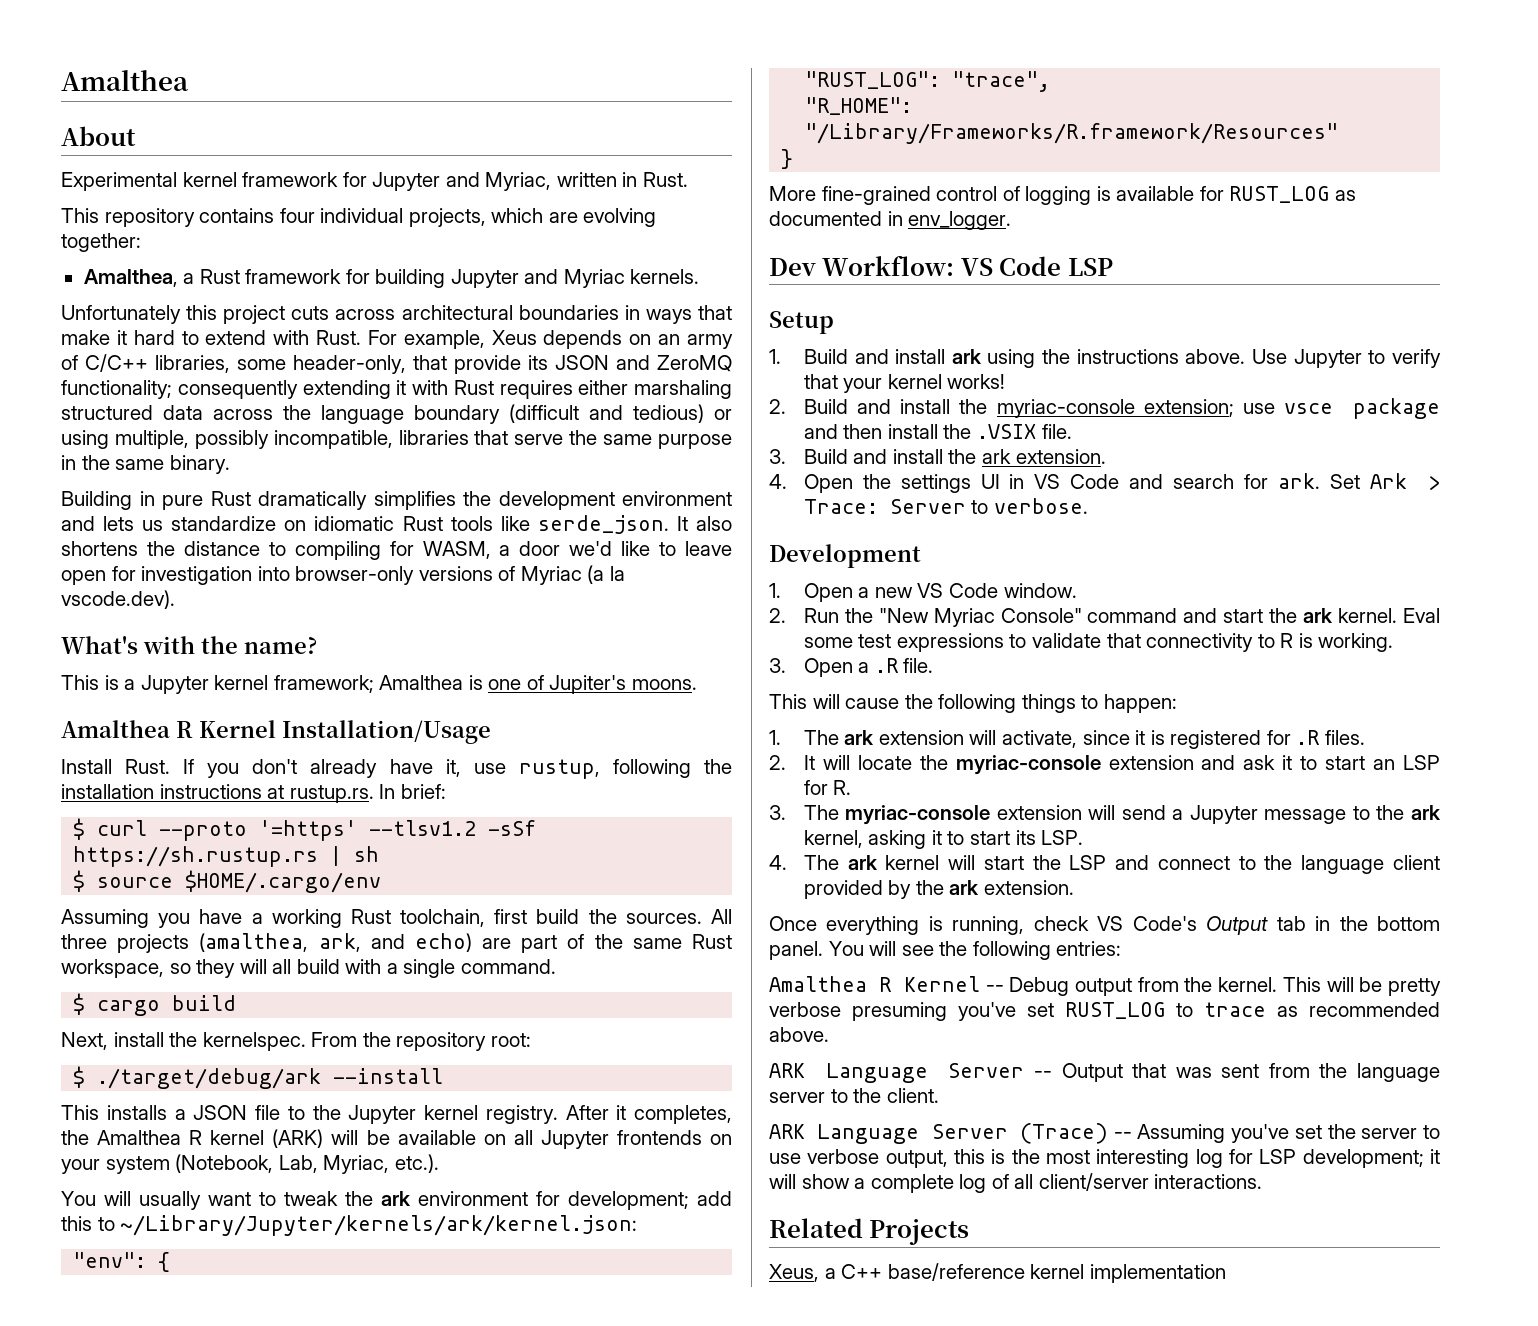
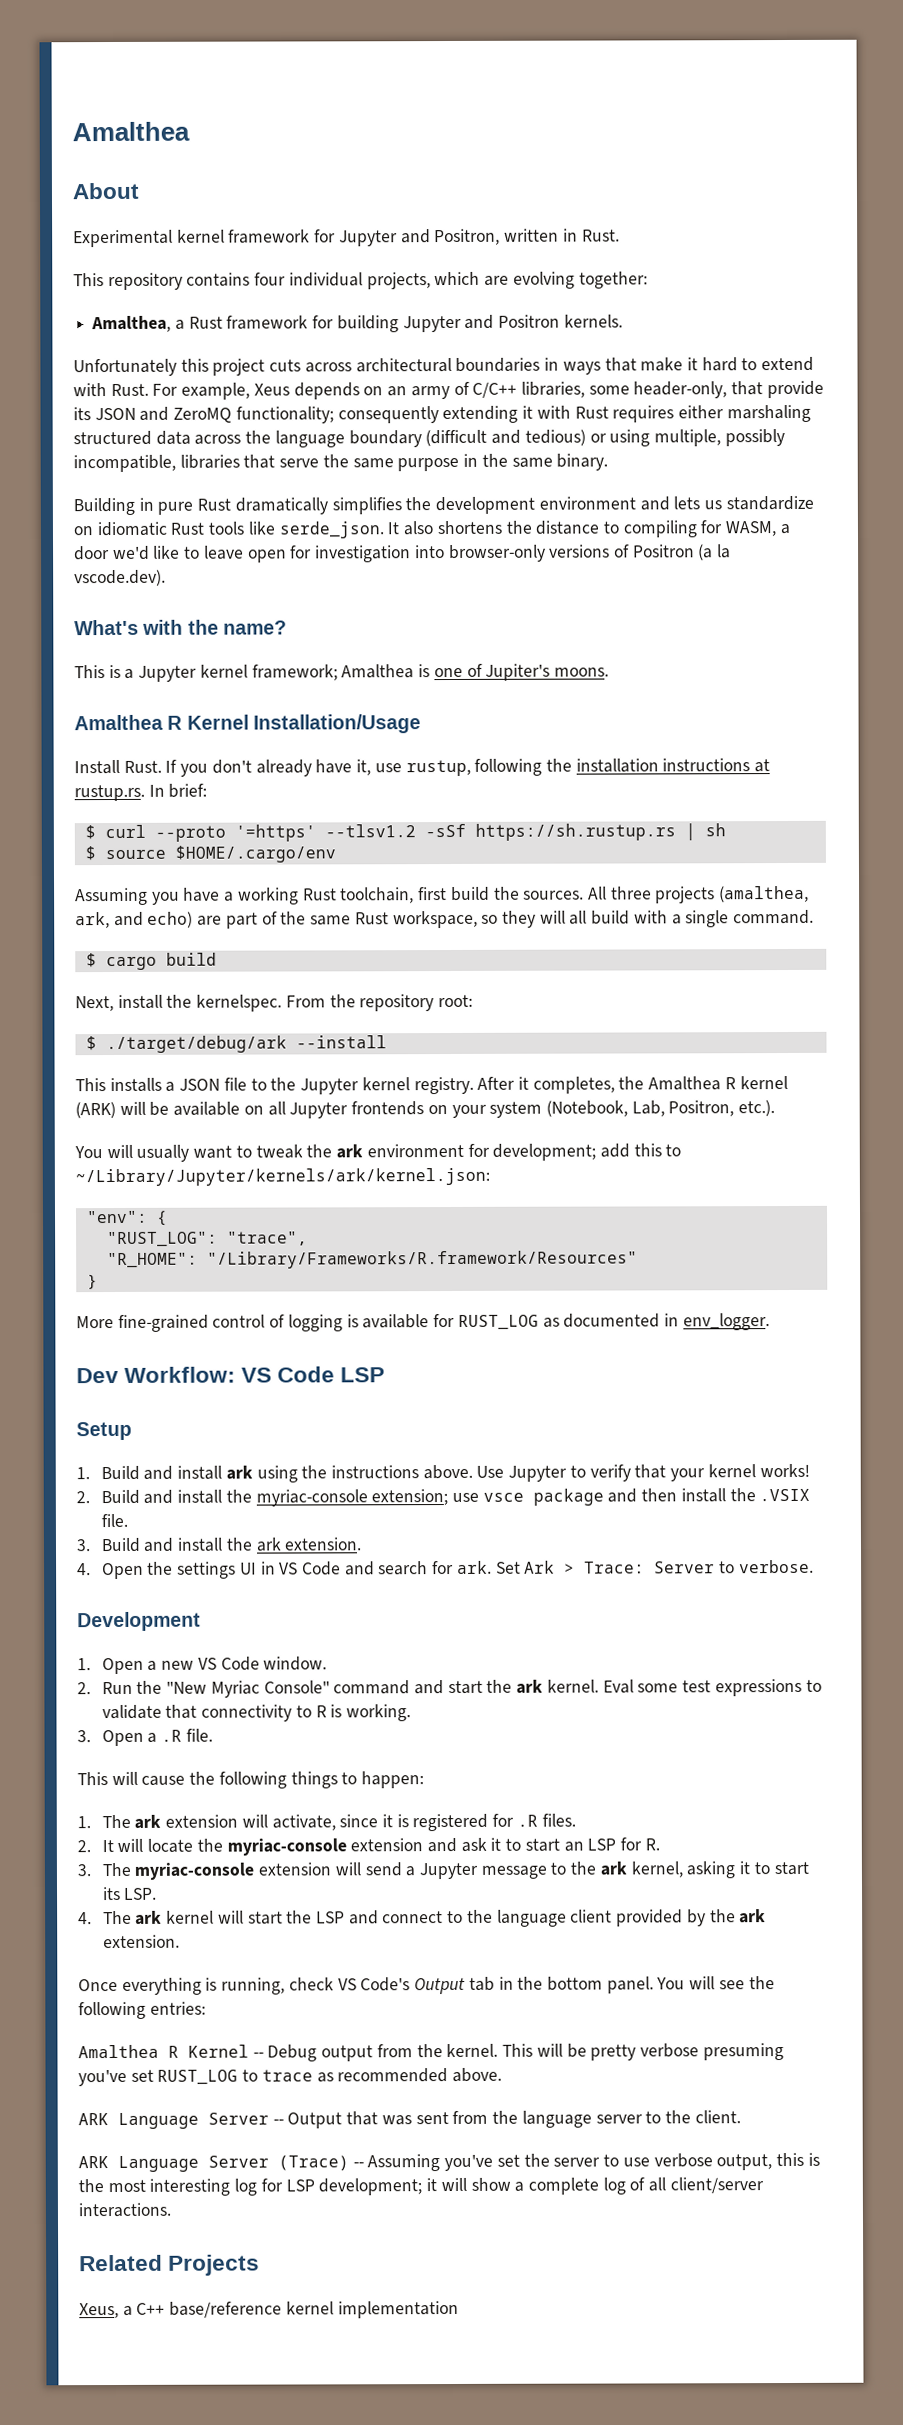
- Experimental kernel framework for Jupyter and Myriac, written in Rust.
+ Experimental kernel framework for Jupyter and Positron, written in Rust.
- Amalthea, a Rust framework for building Jupyter and Myriac kernels.
+ Amalthea, a Rust framework for building Jupyter and Positron kernels.
- It also shortens the distance to compiling for WASM, a door we'd like to leave open for investigation into browser-only versions of Myriac (a la vscode.dev).
+ It also shortens the distance to compiling for WASM, a door we'd like to leave open for investigation into browser-only versions of Positron (a la vscode.dev).
- After it completes, the Amalthea R kernel (ARK) will be available on all Jupyter frontends on your system (Notebook, Lab, Myriac, etc.).
+ After it completes, the Amalthea R kernel (ARK) will be available on all Jupyter frontends on your system (Notebook, Lab, Positron, etc.).

